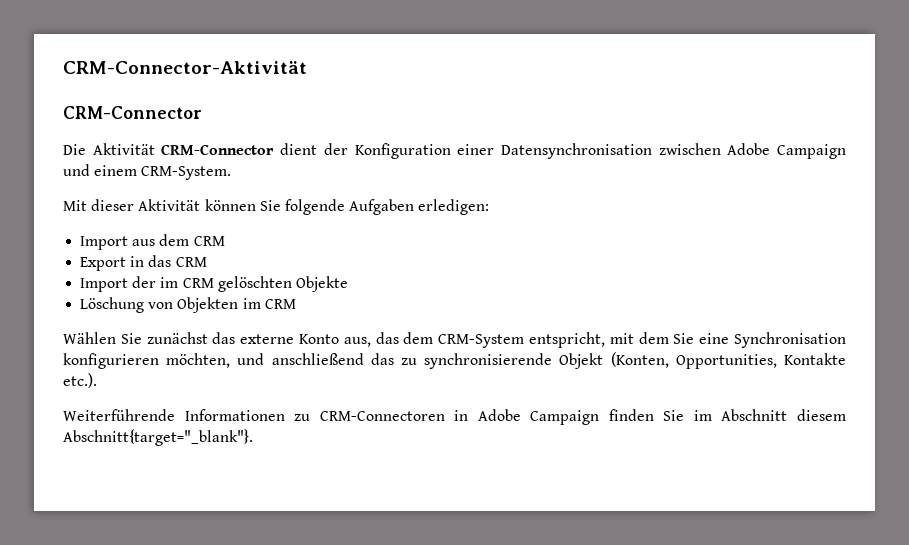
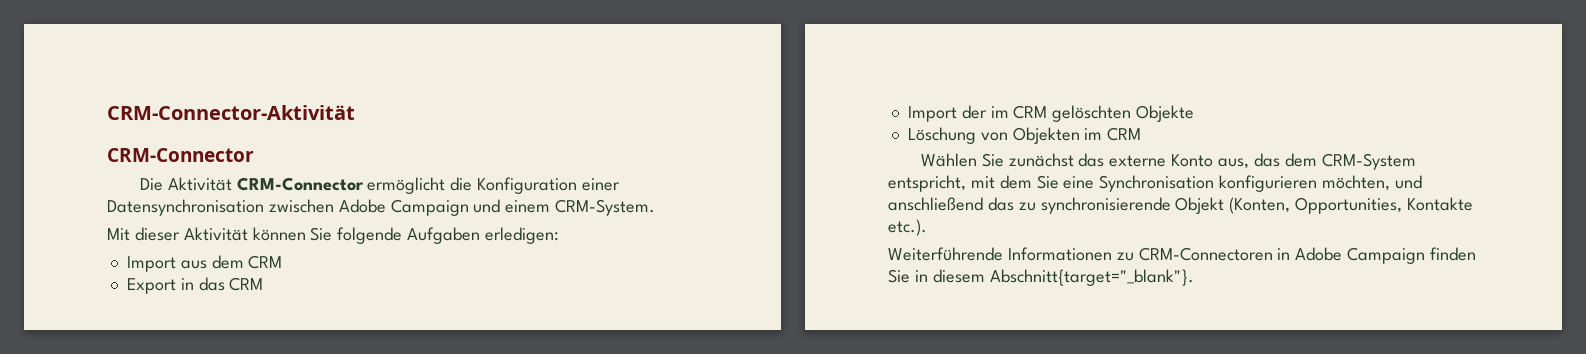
- Die Aktivität CRM-Connector dient der Konfiguration einer Datensynchronisation zwischen Adobe Campaign und einem CRM-System.
+ Die Aktivität CRM-Connector ermöglicht die Konfiguration einer Datensynchronisation zwischen Adobe Campaign und einem CRM-System.
- Weiterführende Informationen zu CRM-Connectoren in Adobe Campaign finden Sie im Abschnitt diesem Abschnitt{target="_blank"}.
+ Weiterführende Informationen zu CRM-Connectoren in Adobe Campaign finden Sie in diesem Abschnitt{target="_blank"}.

